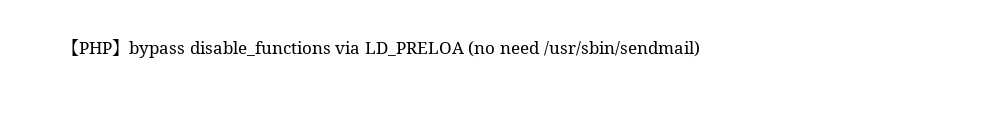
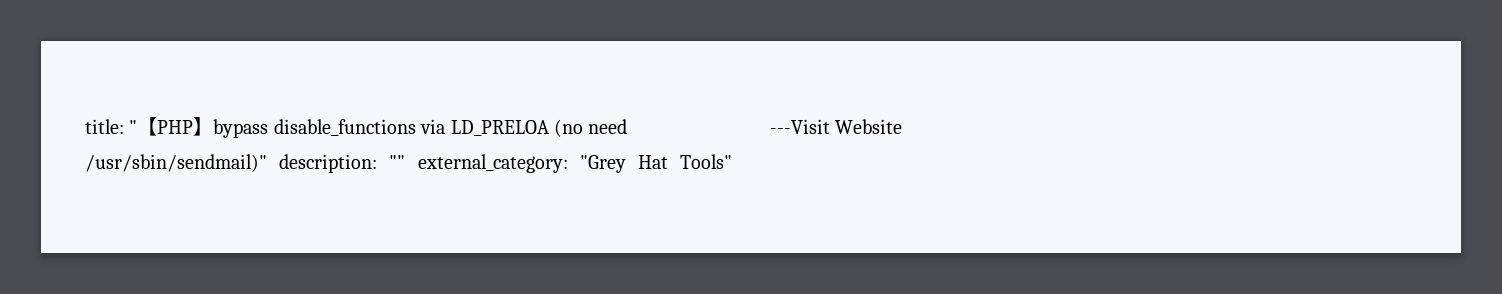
- 【PHP】bypass disable_functions via LD_PRELOA (no need /usr/sbin/sendmail)
+ title: "【PHP】bypass disable_functions via LD_PRELOA (no need /usr/sbin/sendmail)" description: "" external_category: "Grey Hat Tools" ---Visit Website

